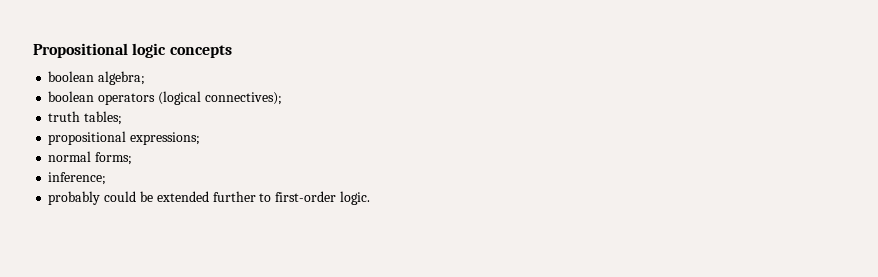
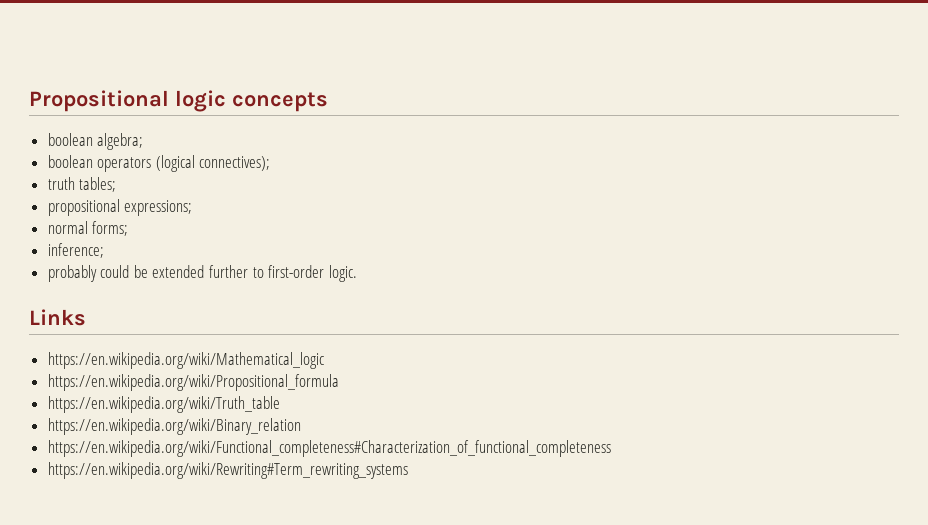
+ Links
+ https://en.wikipedia.org/wiki/Mathematical_logic
+ https://en.wikipedia.org/wiki/Propositional_formula
+ https://en.wikipedia.org/wiki/Truth_table
+ https://en.wikipedia.org/wiki/Binary_relation
+ https://en.wikipedia.org/wiki/Functional_completeness#Characterization_of_functional_completeness
+ https://en.wikipedia.org/wiki/Rewriting#Term_rewriting_systems

